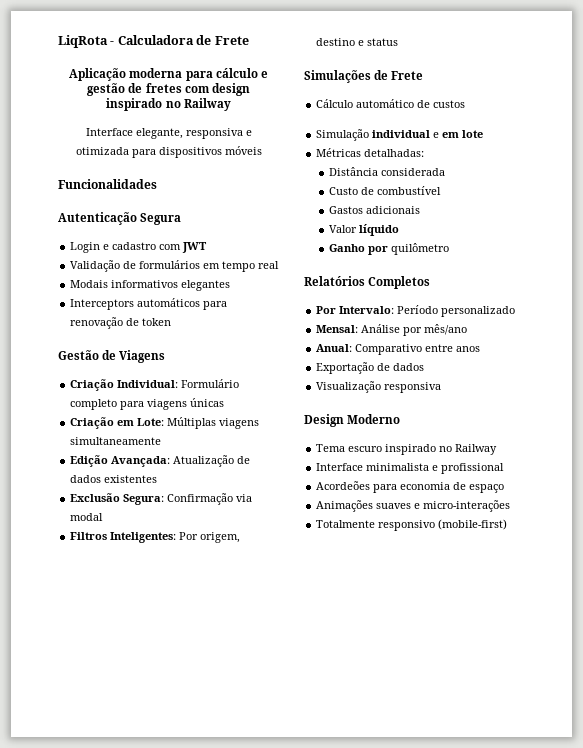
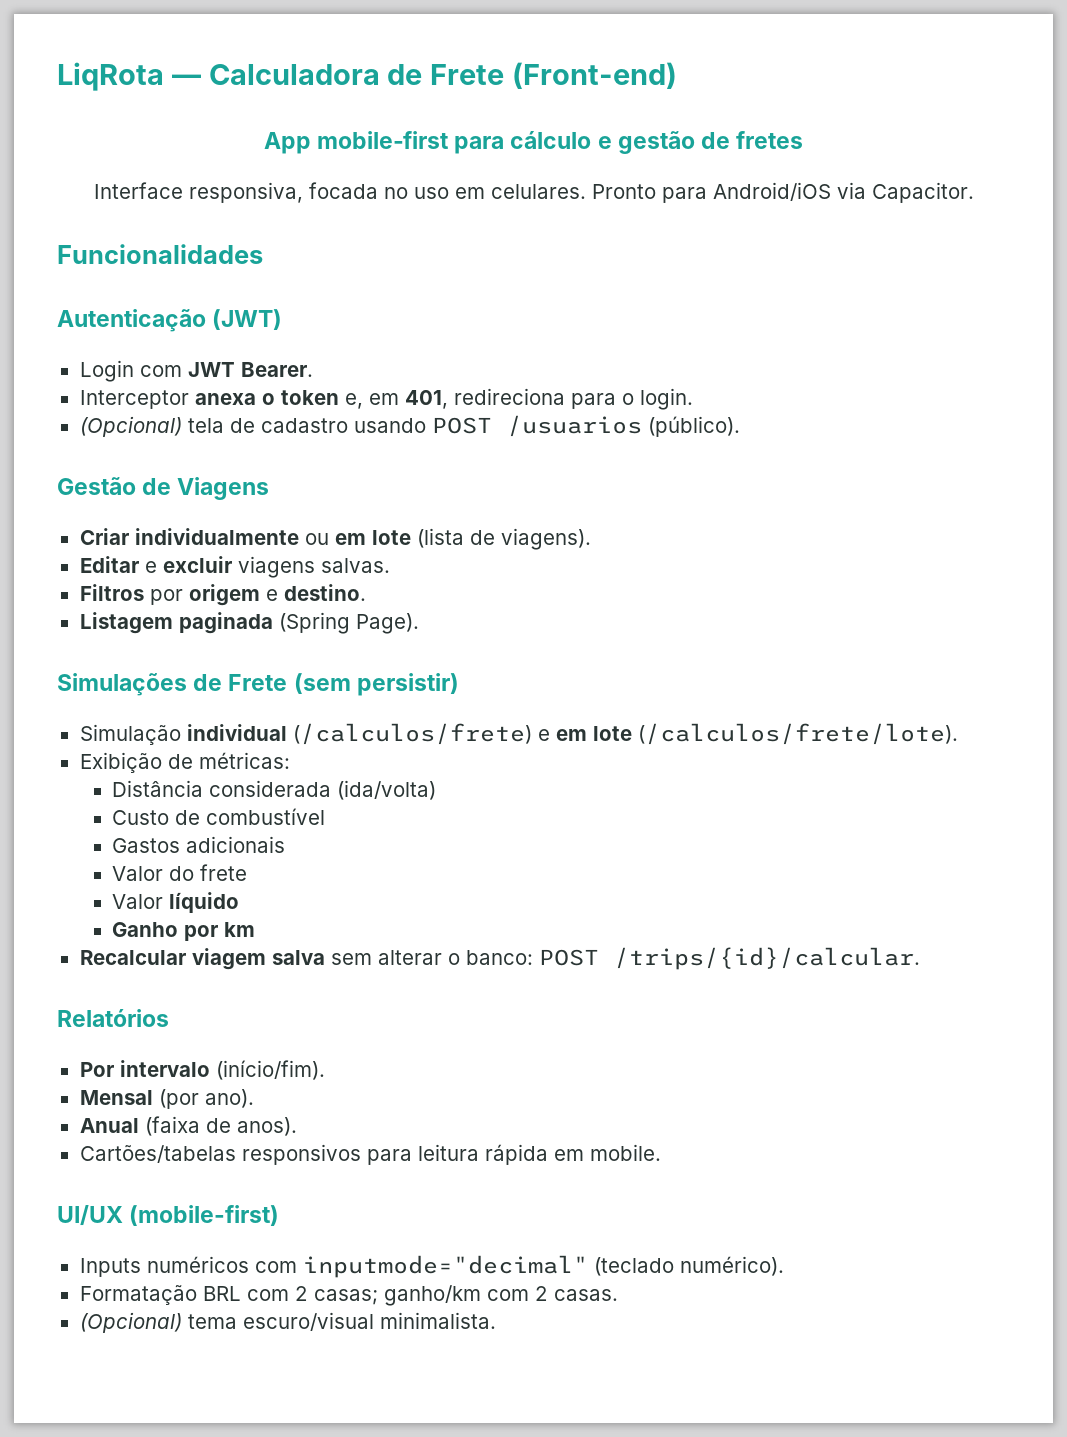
- LiqRota - Calculadora de Frete
- Aplicação moderna para cálculo e gestão de fretes com design inspirado no Railway
- Interface elegante, responsiva e otimizada para dispositivos móveis
+ LiqRota — Calculadora de Frete (Front-end)
+ App mobile‑first para cálculo e gestão de fretes
+ Interface responsiva, focada no uso em celulares. Pronto para Android/iOS via Capacitor.
- Autenticação Segura
+ Autenticação (JWT)
- Login e cadastro com JWT
- Validação de formulários em tempo real
- Modais informativos elegantes
- Interceptors automáticos para renovação de token
+ Login com JWT Bearer.
+ Interceptor anexa o token e, em 401, redireciona para o login.
+ (Opcional) tela de cadastro usando POST /usuarios (público).
  Gestão de Viagens
- Criação Individual: Formulário completo para viagens únicas
- Criação em Lote: Múltiplas viagens simultaneamente
- Edição Avançada: Atualização de dados existentes
- Exclusão Segura: Confirmação via modal
- Filtros Inteligentes: Por origem, destino e status
+ Criar individualmente ou em lote (lista de viagens).
+ Editar e excluir viagens salvas.
+ Filtros por origem e destino.
+ Listagem paginada (Spring Page).
- Simulações de Frete
- Cálculo automático de custos
+ Simulações de Frete (sem persistir)
- Simulação individual e em lote
- Métricas detalhadas:
+ Simulação individual (/calculos/frete) e em lote (/calculos/frete/lote).
+ Exibição de métricas:
- Distância considerada
+ Distância considerada (ida/volta)
+ Valor do frete
- Ganho por quilômetro
+ Ganho por km
+ Recalcular viagem salva sem alterar o banco: POST /trips/{id}/calcular.
- Relatórios Completos
- Por Intervalo: Período personalizado
- Mensal: Análise por mês/ano
- Anual: Comparativo entre anos
- Exportação de dados
- Visualização responsiva
- Design Moderno
- Tema escuro inspirado no Railway
- Interface minimalista e profissional
- Acordeões para economia de espaço
- Animações suaves e micro-interações
- Totalmente responsivo (mobile-first)
+ Relatórios
+ Por intervalo (início/fim).
+ Mensal (por ano).
+ Anual (faixa de anos).
+ Cartões/tabelas responsivos para leitura rápida em mobile.
+ UI/UX (mobile-first)
+ Inputs numéricos com inputmode="decimal" (teclado numérico).
+ Formatação BRL com 2 casas; ganho/km com 2 casas.
+ (Opcional) tema escuro/visual minimalista.

